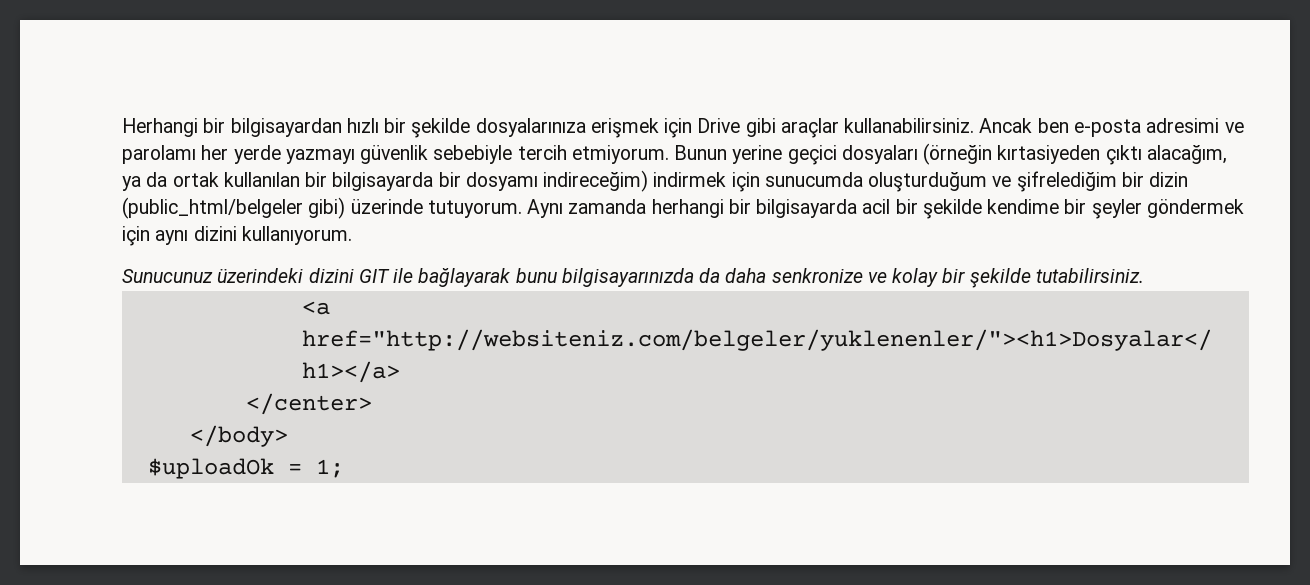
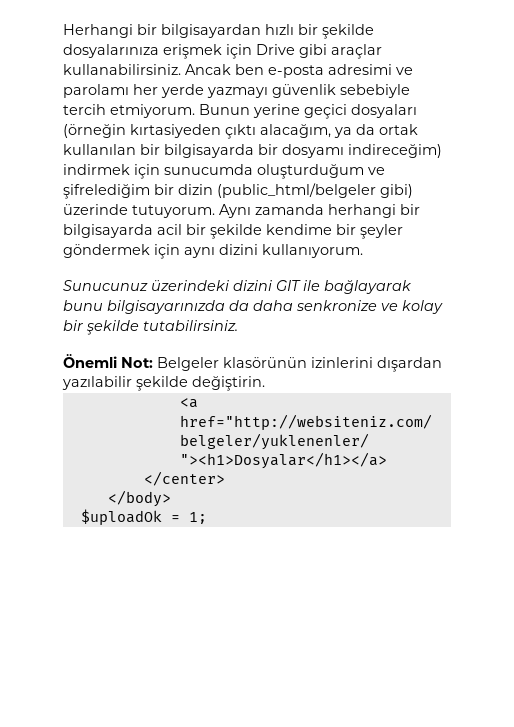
+ Önemli Not: Belgeler klasörünün izinlerini dışardan yazılabilir şekilde değiştirin.

